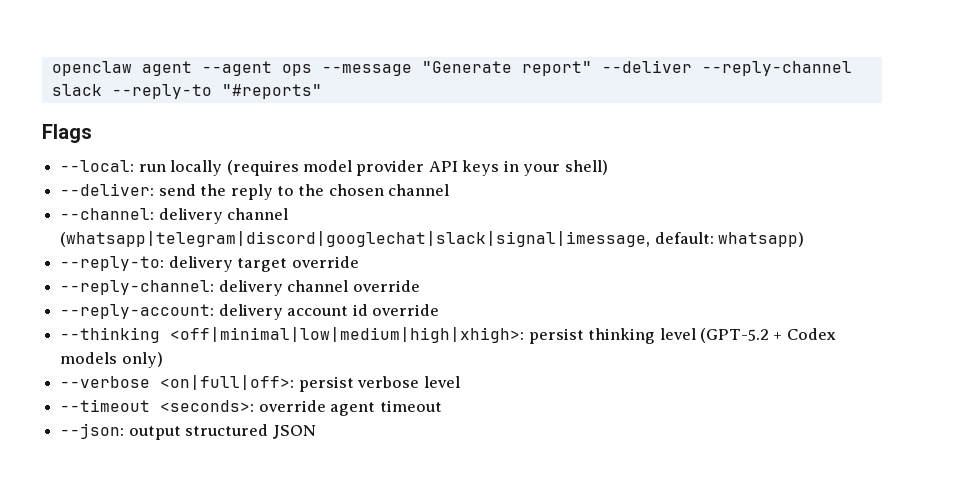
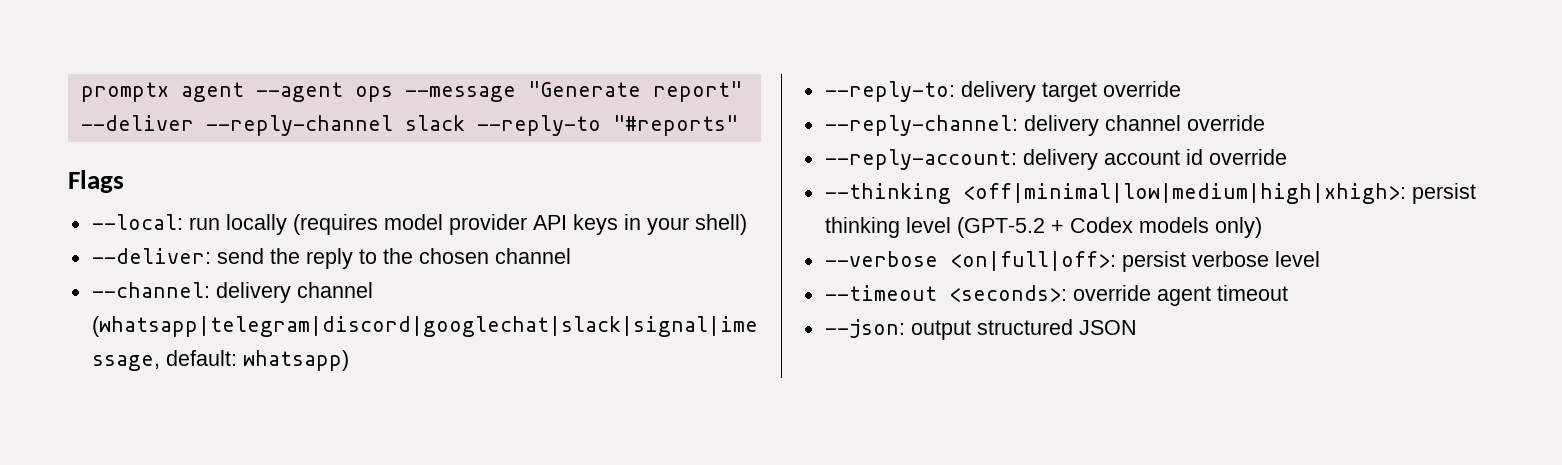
- openclaw agent --agent ops --message "Generate report" --deliver --reply-channel slack --reply-to "#reports"
+ promptx agent --agent ops --message "Generate report" --deliver --reply-channel slack --reply-to "#reports"

